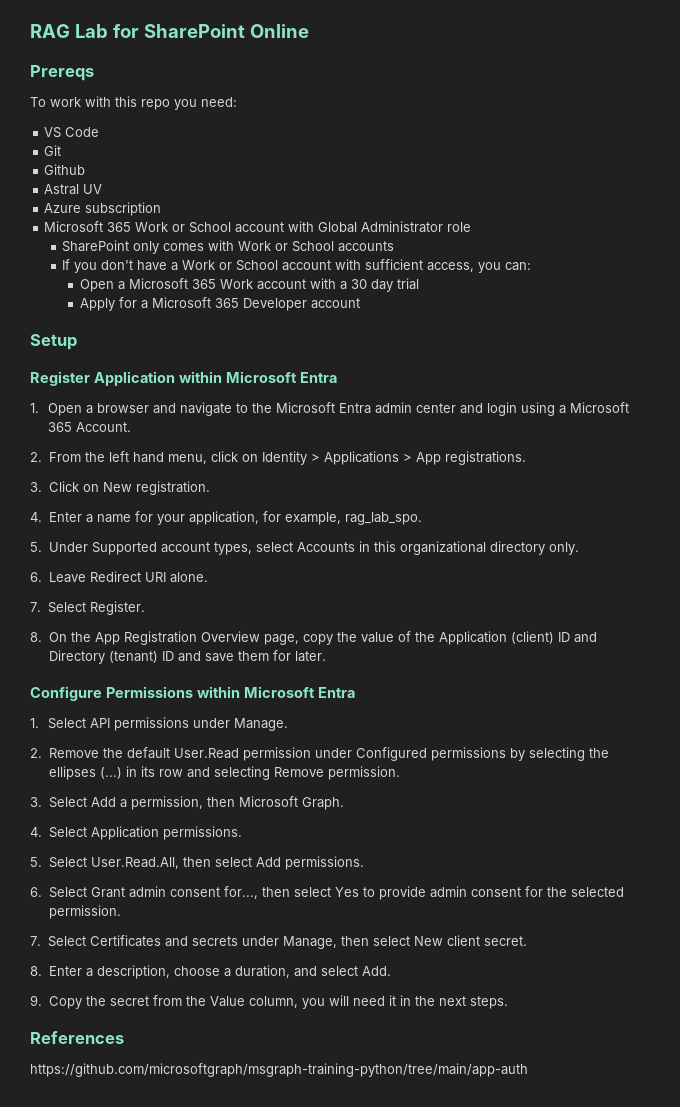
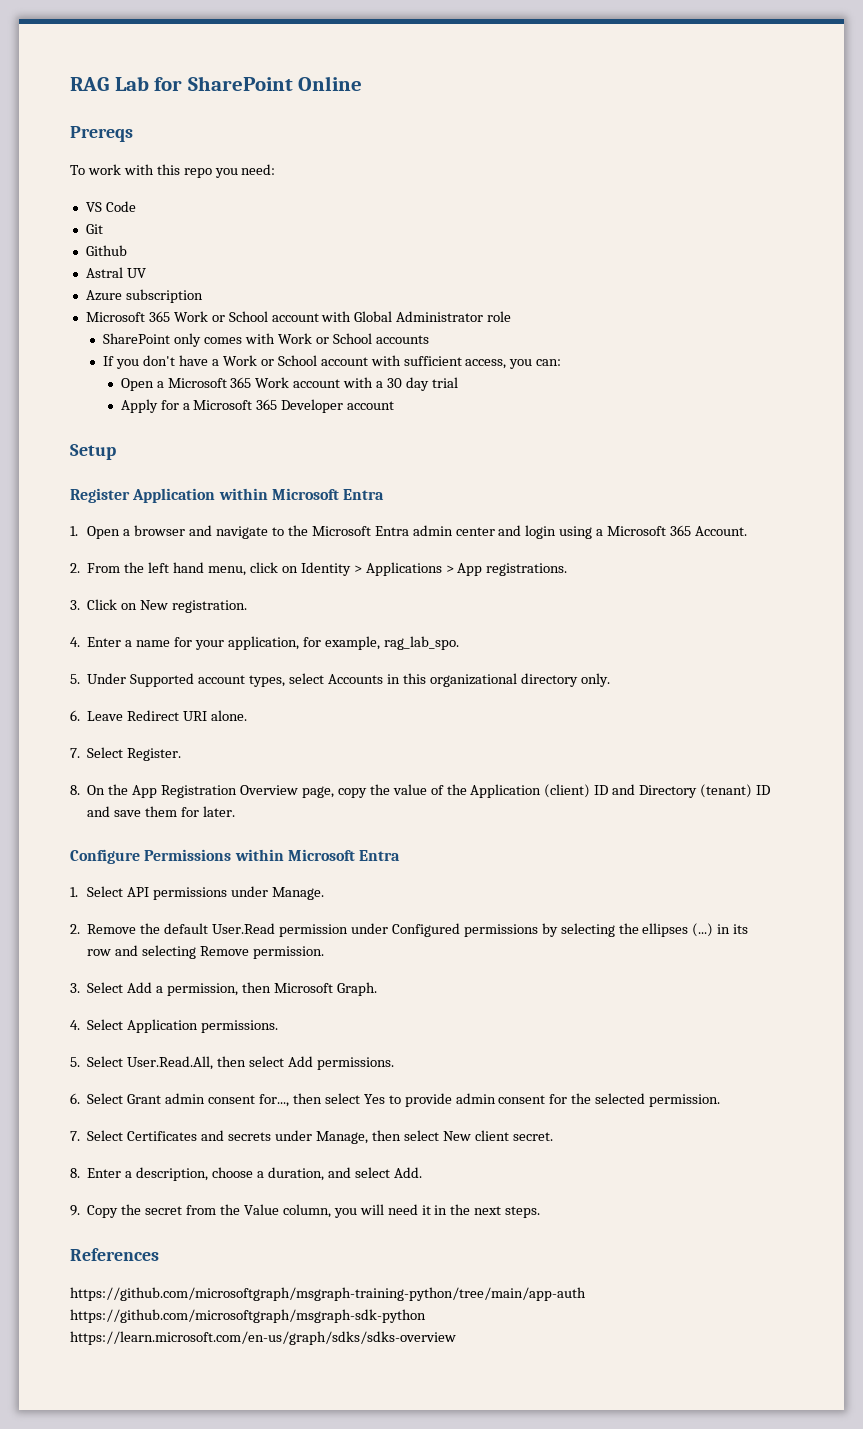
- https://github.com/microsoftgraph/msgraph-training-python/tree/main/app-auth
+ https://github.com/microsoftgraph/msgraph-training-python/tree/main/app-auth https://github.com/microsoftgraph/msgraph-sdk-python https://learn.microsoft.com/en-us/graph/sdks/sdks-overview

